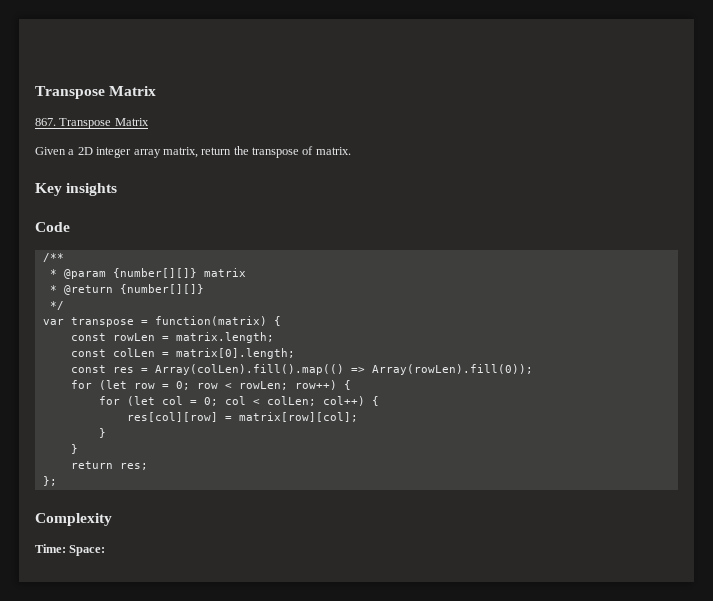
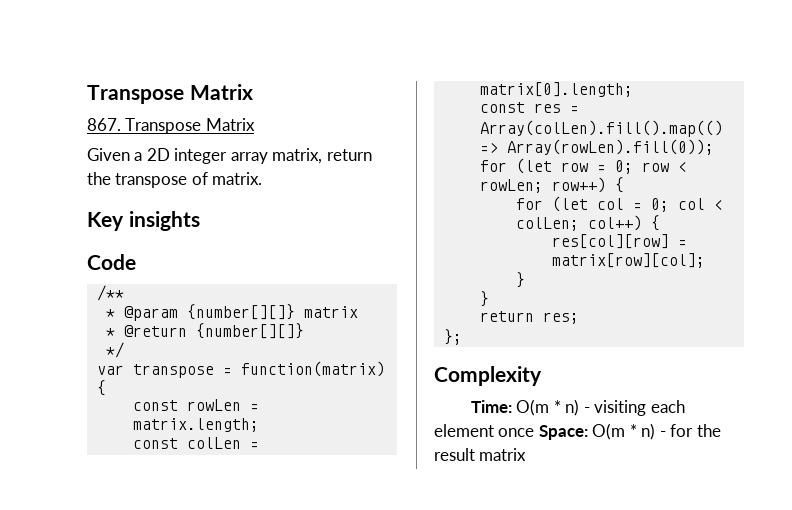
- Time: Space:
+ Time: O(m * n) - visiting each element once Space: O(m * n) - for the result matrix

